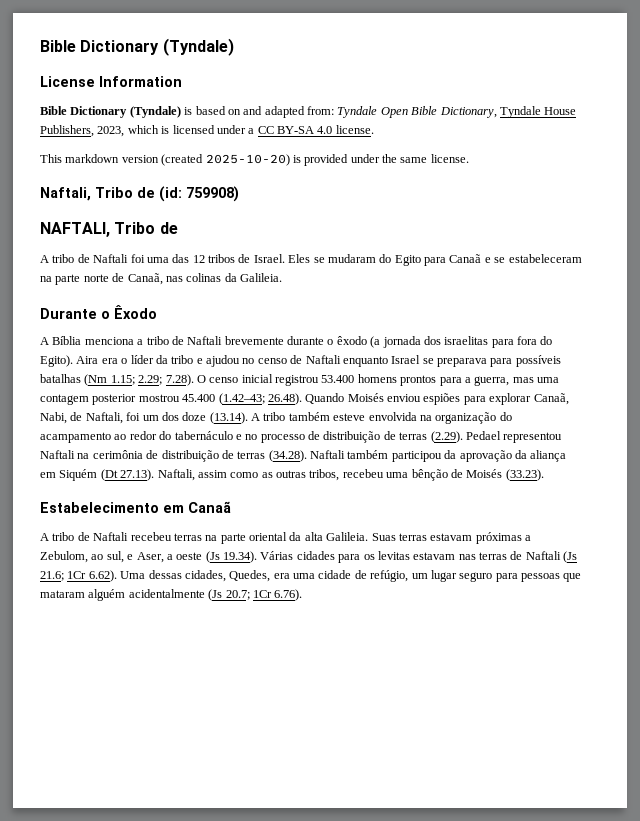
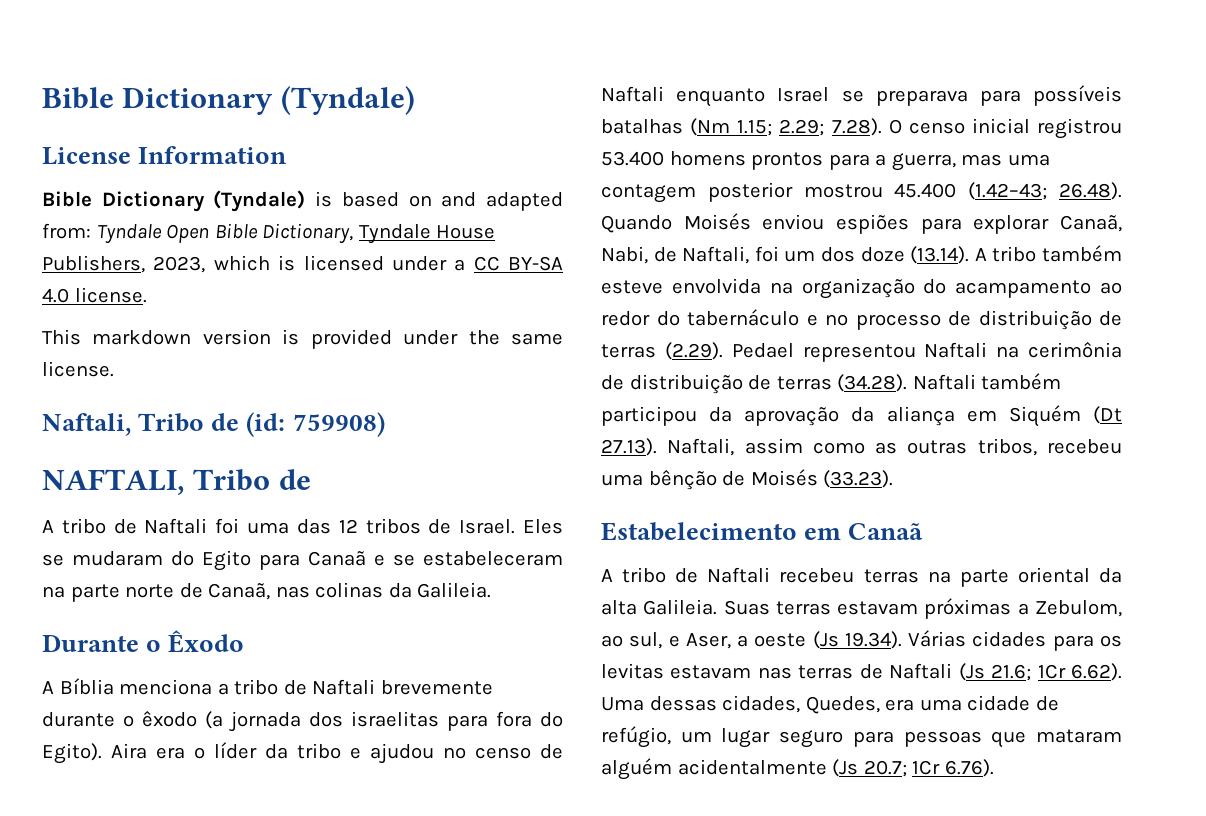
- This markdown version (created 2025-10-20) is provided under the same license.
+ This markdown version is provided under the same license.

